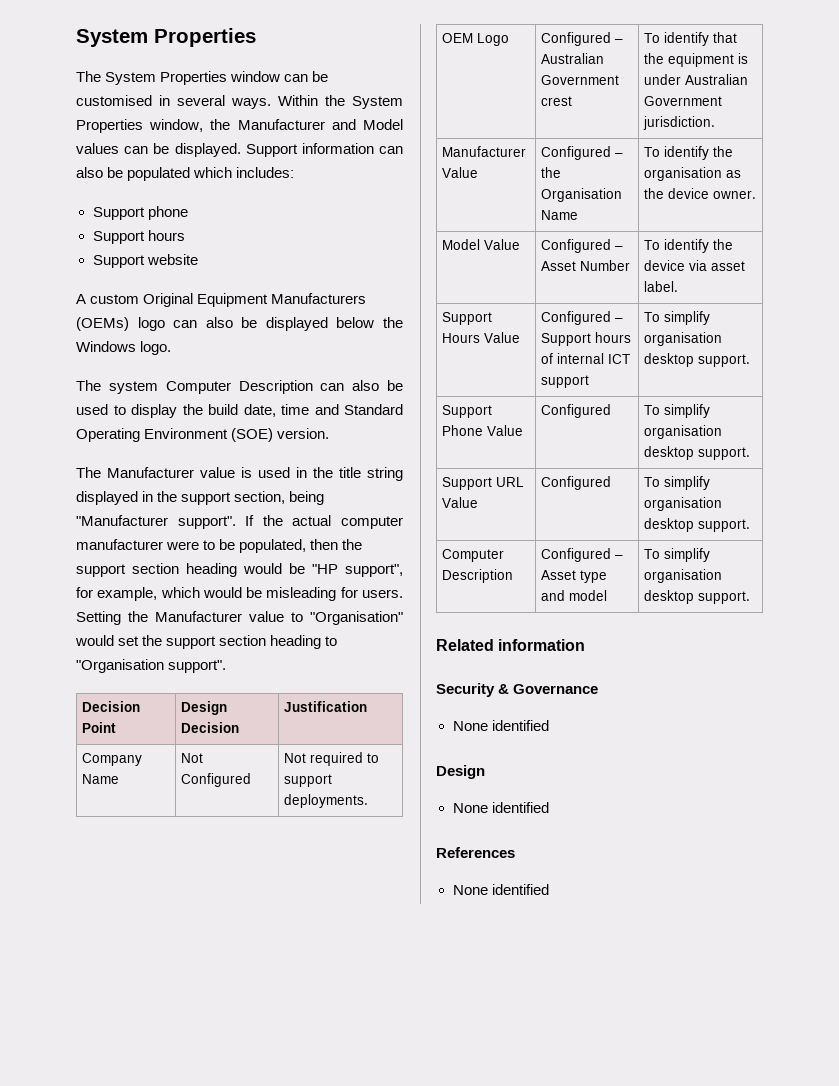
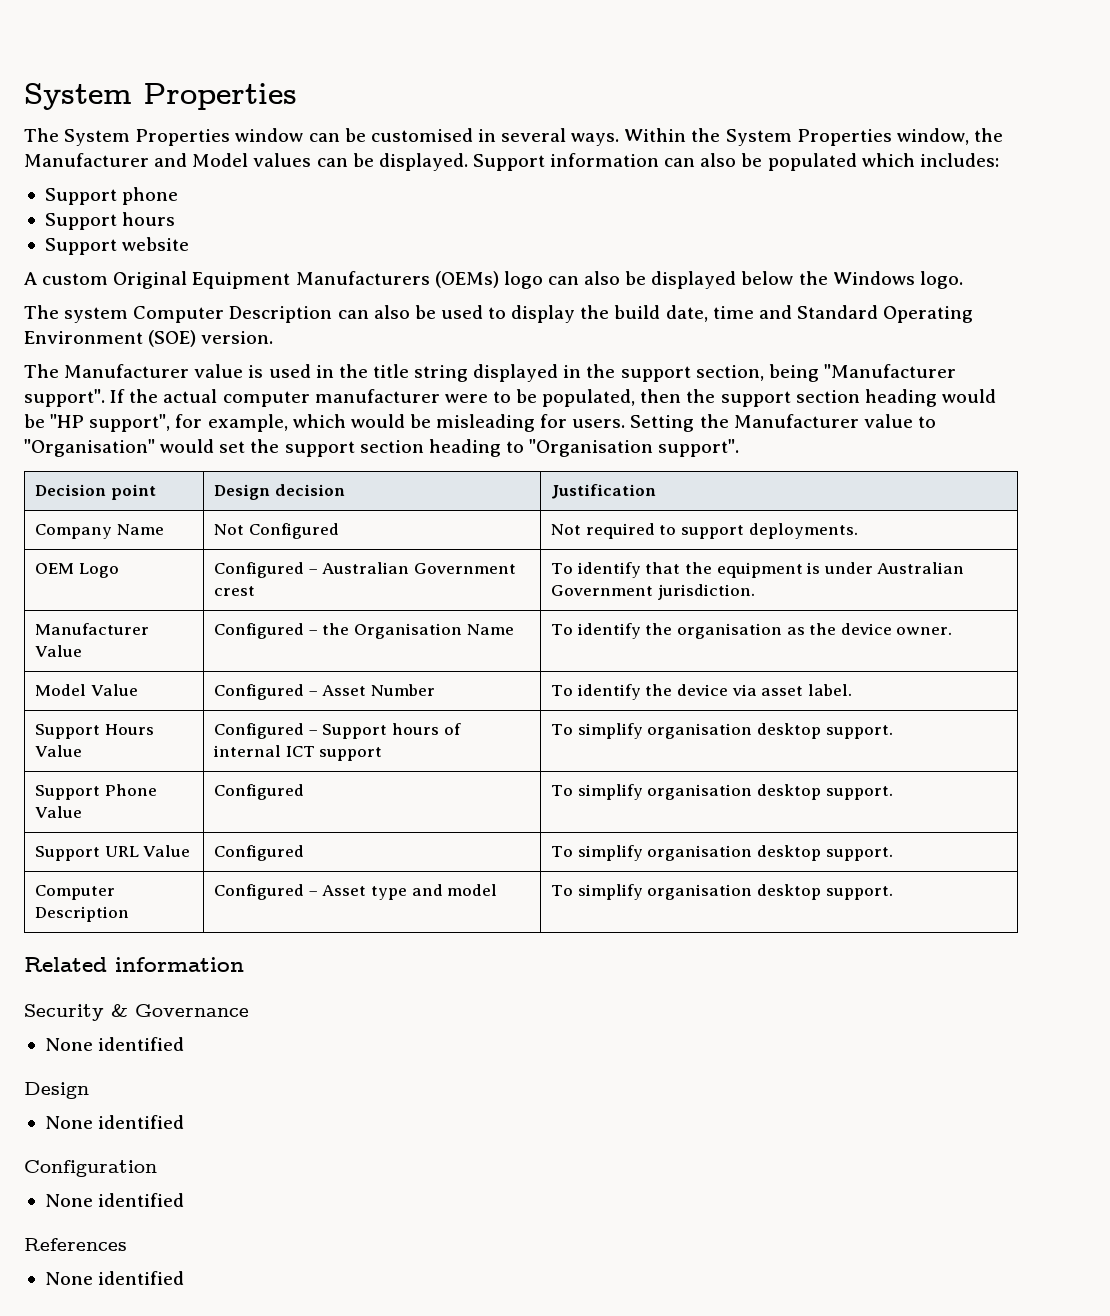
- Decision Point | Design Decision | Justification
+ Decision point | Design decision | Justification
+ Configuration
+ None identified

